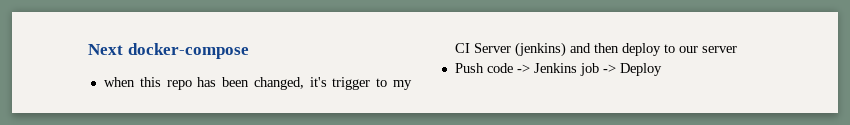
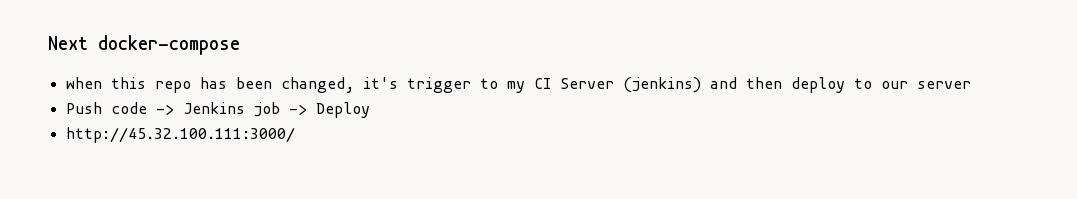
+ http://45.32.100.111:3000/

